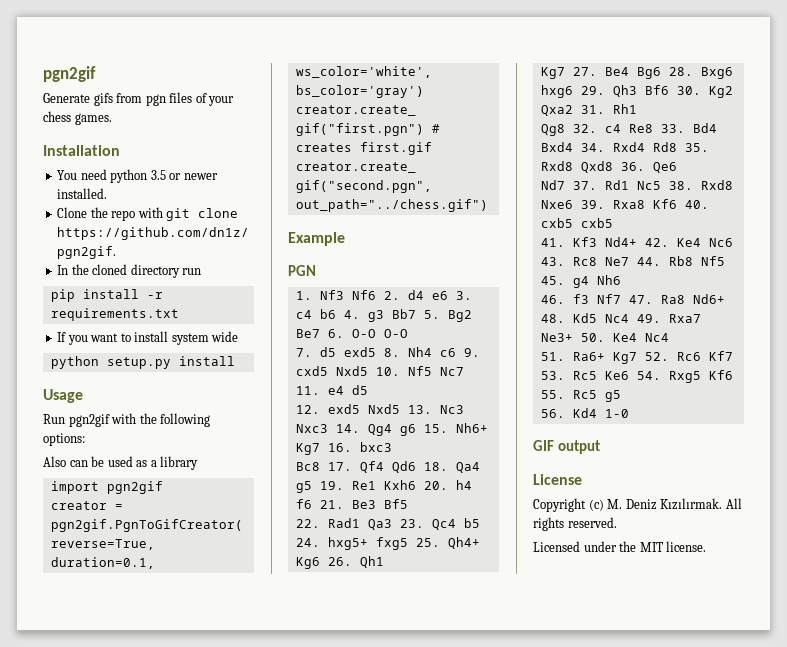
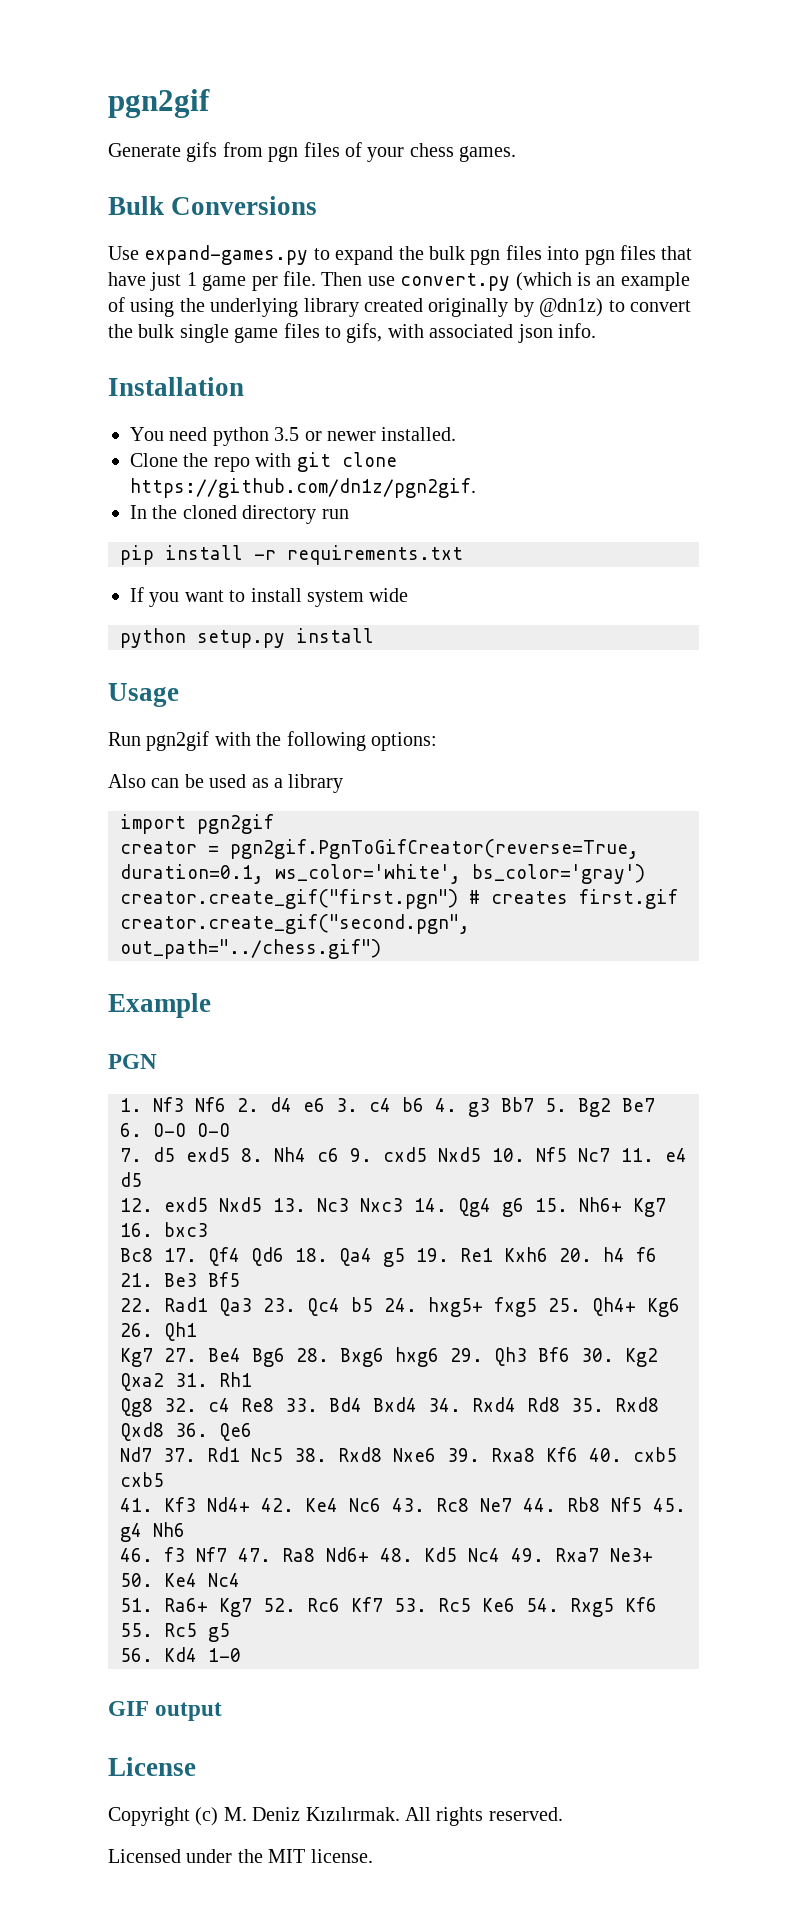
+ Bulk Conversions
+ Use expand-games.py to expand the bulk pgn files into pgn files that have just 1 game per file. Then use convert.py (which is an example of using the underlying library created originally by @dn1z) to convert the bulk single game files to gifs, with associated json info.

